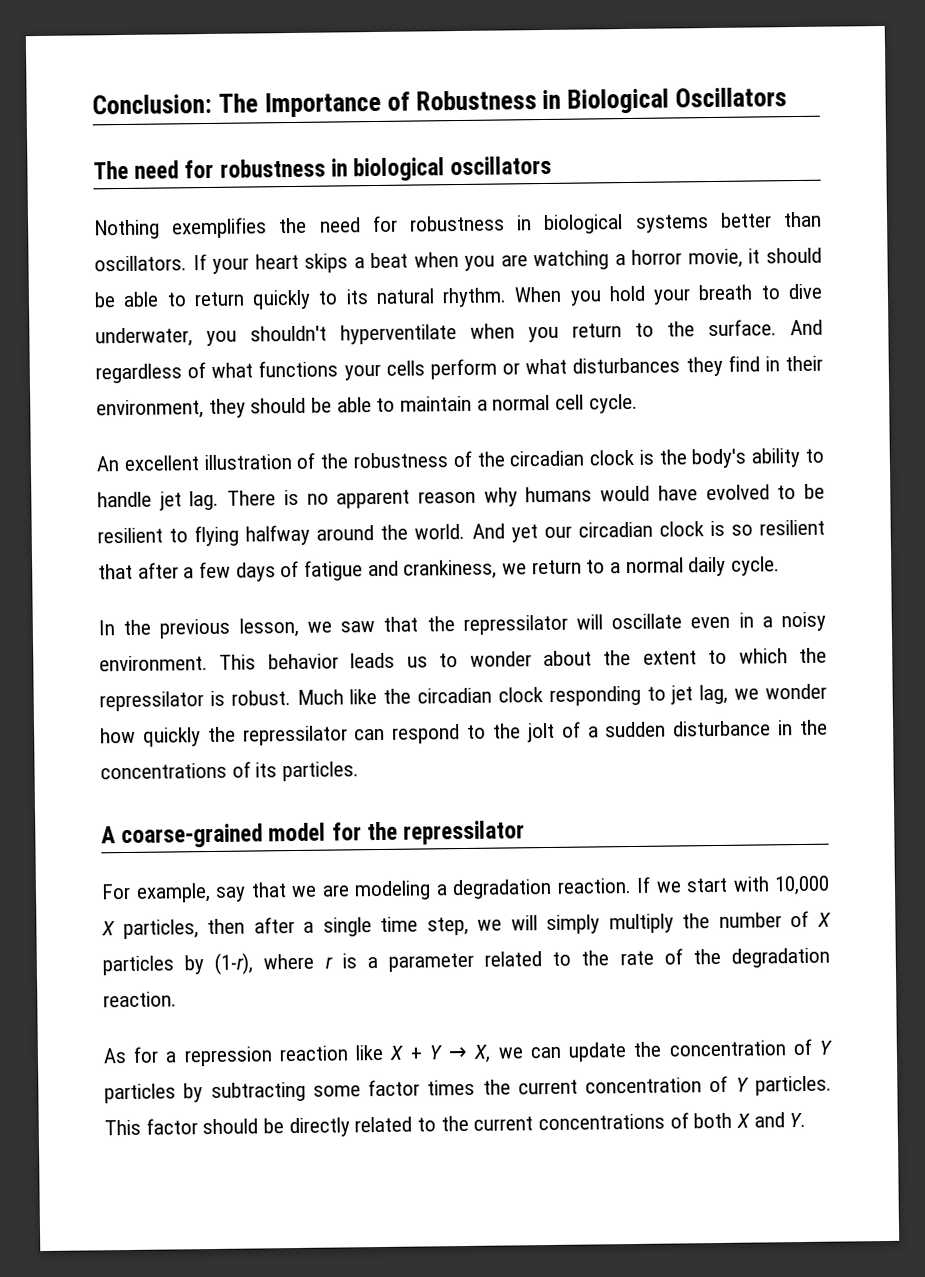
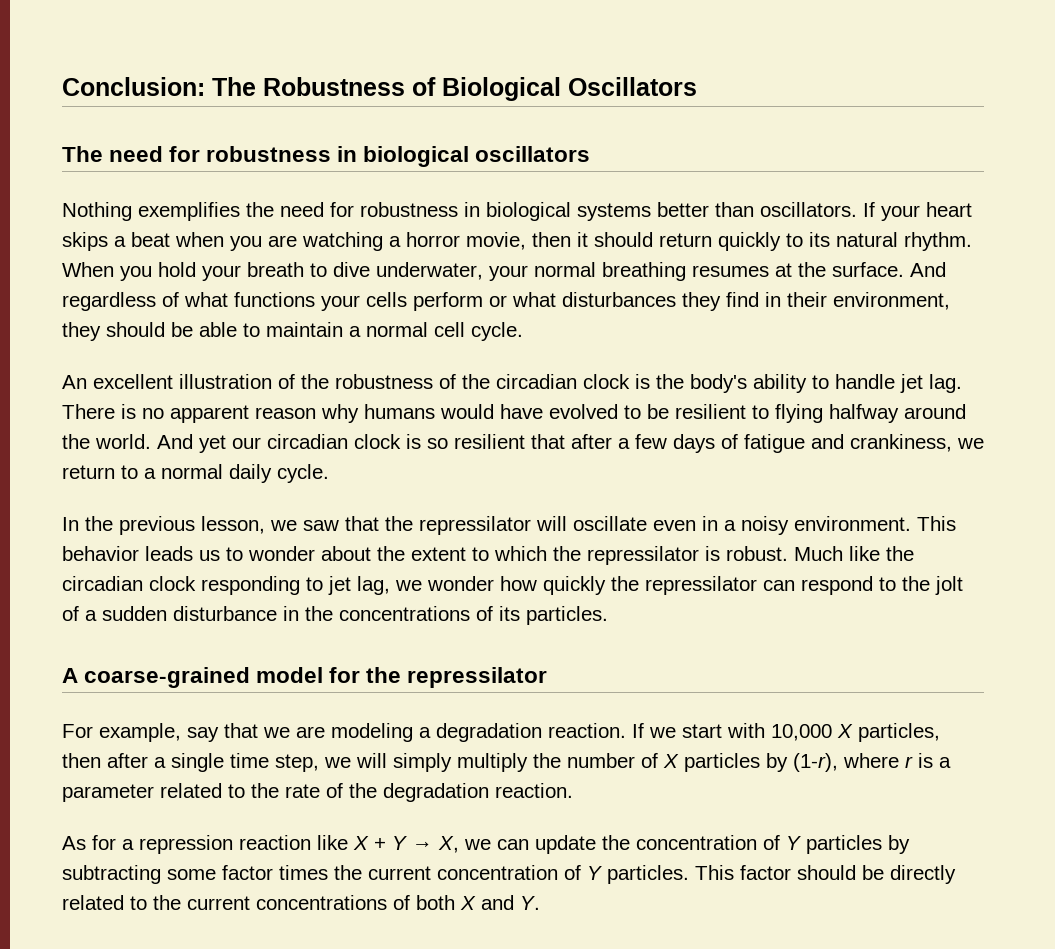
- Conclusion: The Importance of Robustness in Biological Oscillators
+ Conclusion: The Robustness of Biological Oscillators
- If your heart skips a beat when you are watching a horror movie, it should be able to return quickly to its natural rhythm.
+ If your heart skips a beat when you are watching a horror movie, then it should return quickly to its natural rhythm.
- When you hold your breath to dive underwater, you shouldn't hyperventilate when you return to the surface.
+ When you hold your breath to dive underwater, your normal breathing resumes at the surface.

